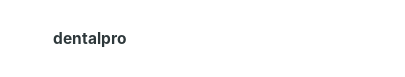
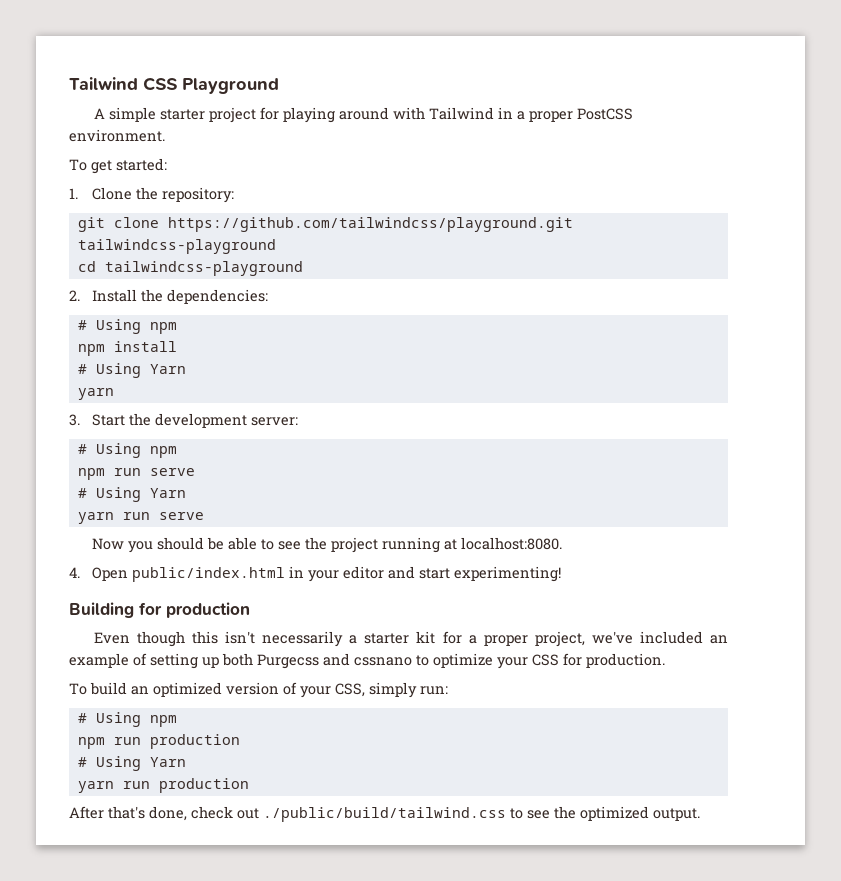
- dentalpro
+ Tailwind CSS Playground
+ A simple starter project for playing around with Tailwind in a proper PostCSS environment.
+ To get started:
+ 1. Clone the repository:
+ git clone https://github.com/tailwindcss/playground.git tailwindcss-playground
+ cd tailwindcss-playground
+ 2. Install the dependencies:
+ # Using npm
+ npm install
+ # Using Yarn
+ yarn
+ 3. Start the development server:
+ # Using npm
+ npm run serve
+ # Using Yarn
+ yarn run serve
+ Now you should be able to see the project running at localhost:8080.
+ 4. Open public/index.html in your editor and start experimenting!
+ Building for production
+ Even though this isn't necessarily a starter kit for a proper project, we've included an example of setting up both Purgecss and cssnano to optimize your CSS for production.
+ To build an optimized version of your CSS, simply run:
+ # Using npm
+ npm run production
+ # Using Yarn
+ yarn run production
+ After that's done, check out ./public/build/tailwind.css to see the optimized output.

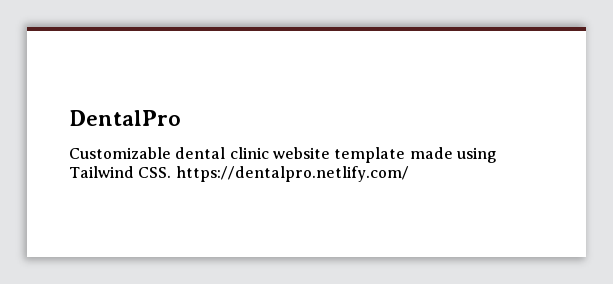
- Tailwind CSS Playground
- A simple starter project for playing around with Tailwind in a proper PostCSS environment.
- To get started:
- 1. Clone the repository:
- git clone https://github.com/tailwindcss/playground.git tailwindcss-playground
- cd tailwindcss-playground
- 2. Install the dependencies:
- # Using npm
- npm install
- # Using Yarn
- yarn
- 3. Start the development server:
- # Using npm
- npm run serve
- # Using Yarn
- yarn run serve
- Now you should be able to see the project running at localhost:8080.
- 4. Open public/index.html in your editor and start experimenting!
- Building for production
- Even though this isn't necessarily a starter kit for a proper project, we've included an example of setting up both Purgecss and cssnano to optimize your CSS for production.
- To build an optimized version of your CSS, simply run:
- # Using npm
- npm run production
- # Using Yarn
- yarn run production
- After that's done, check out ./public/build/tailwind.css to see the optimized output.
+ DentalPro
+ Customizable dental clinic website template made using Tailwind CSS. https://dentalpro.netlify.com/

